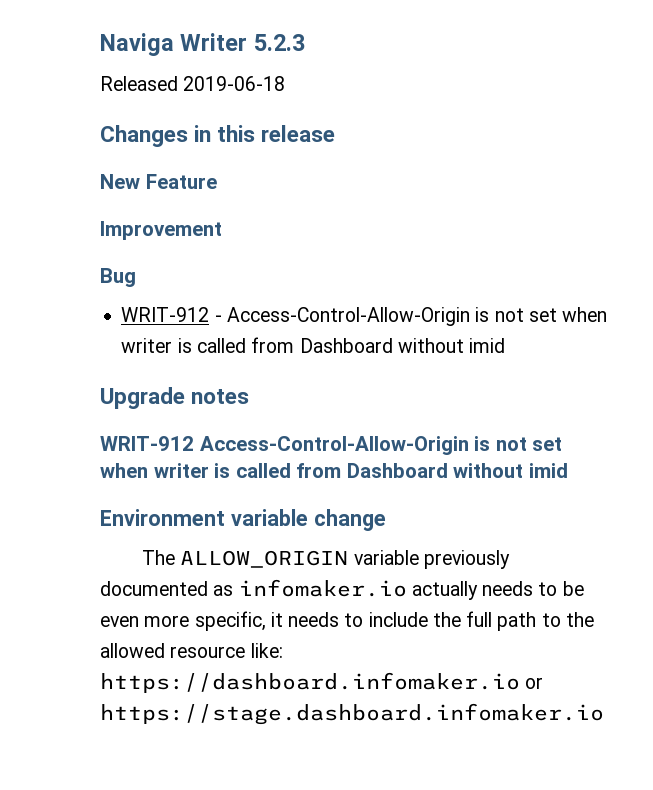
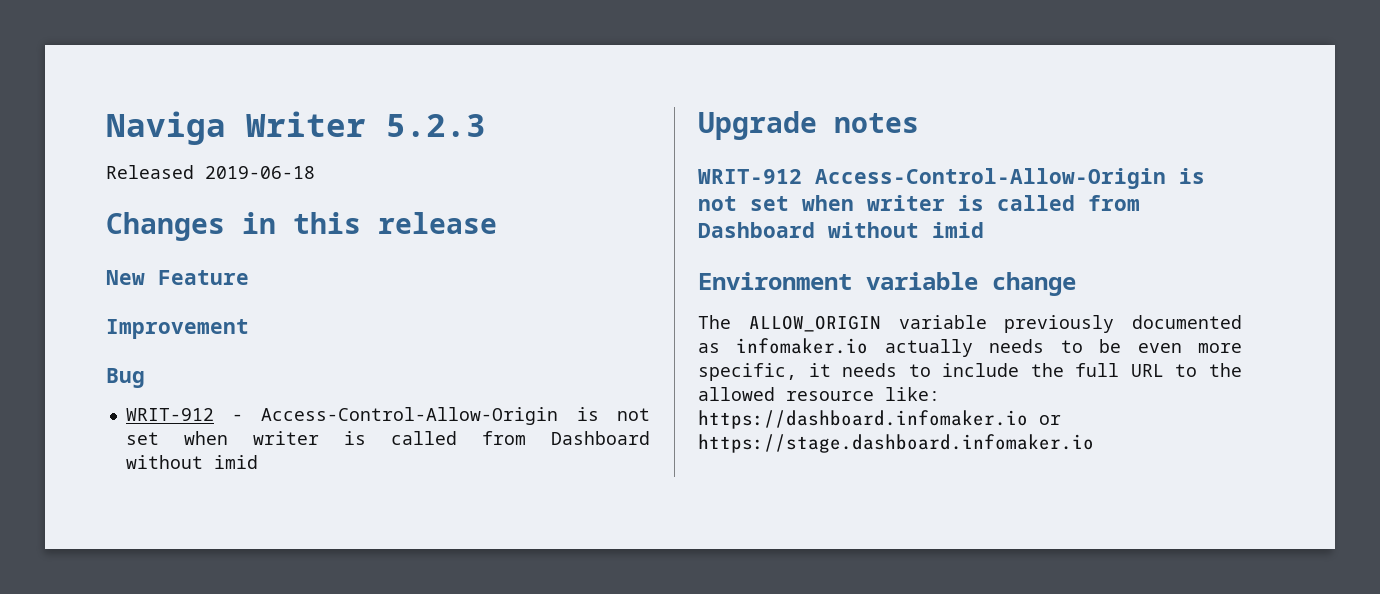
- The ALLOW_ORIGIN variable previously documented as infomaker.io actually needs to be even more specific, it needs to include the full path to the allowed resource like: https://dashboard.infomaker.io or https://stage.dashboard.infomaker.io
+ The ALLOW_ORIGIN variable previously documented as infomaker.io actually needs to be even more specific, it needs to include the full URL to the allowed resource like: https://dashboard.infomaker.io or https://stage.dashboard.infomaker.io

